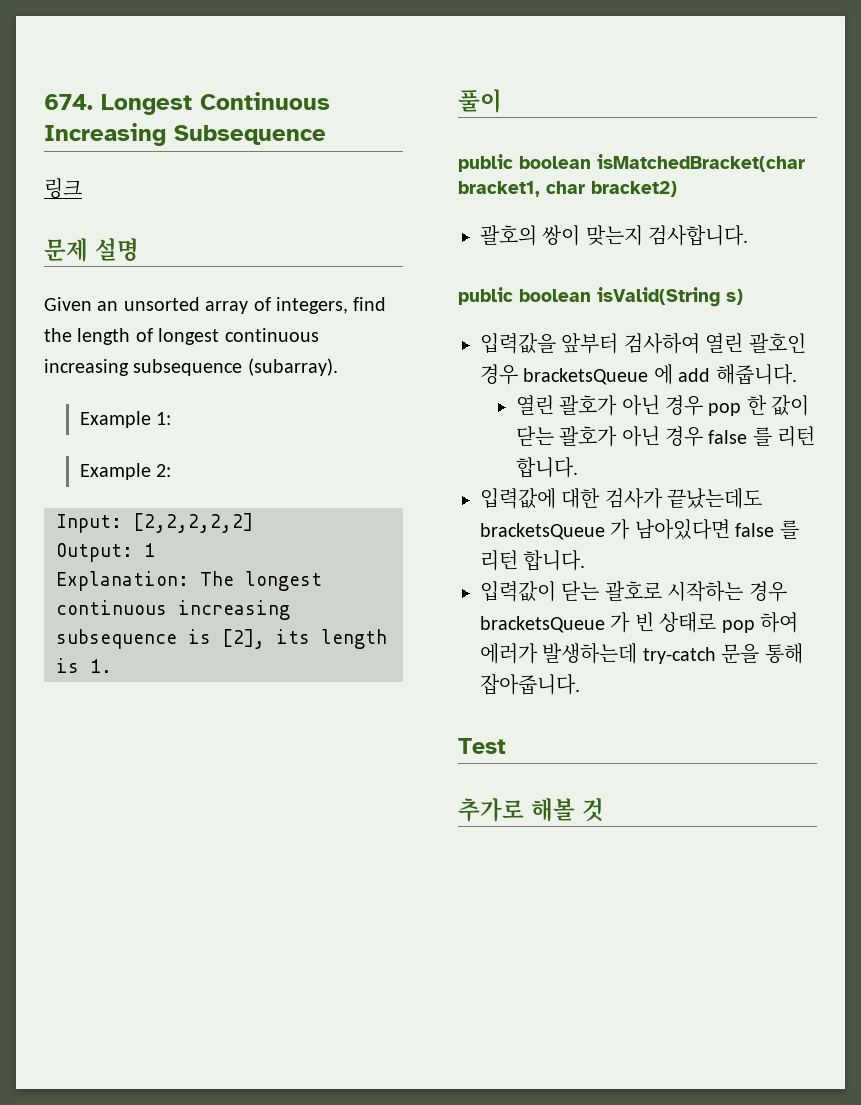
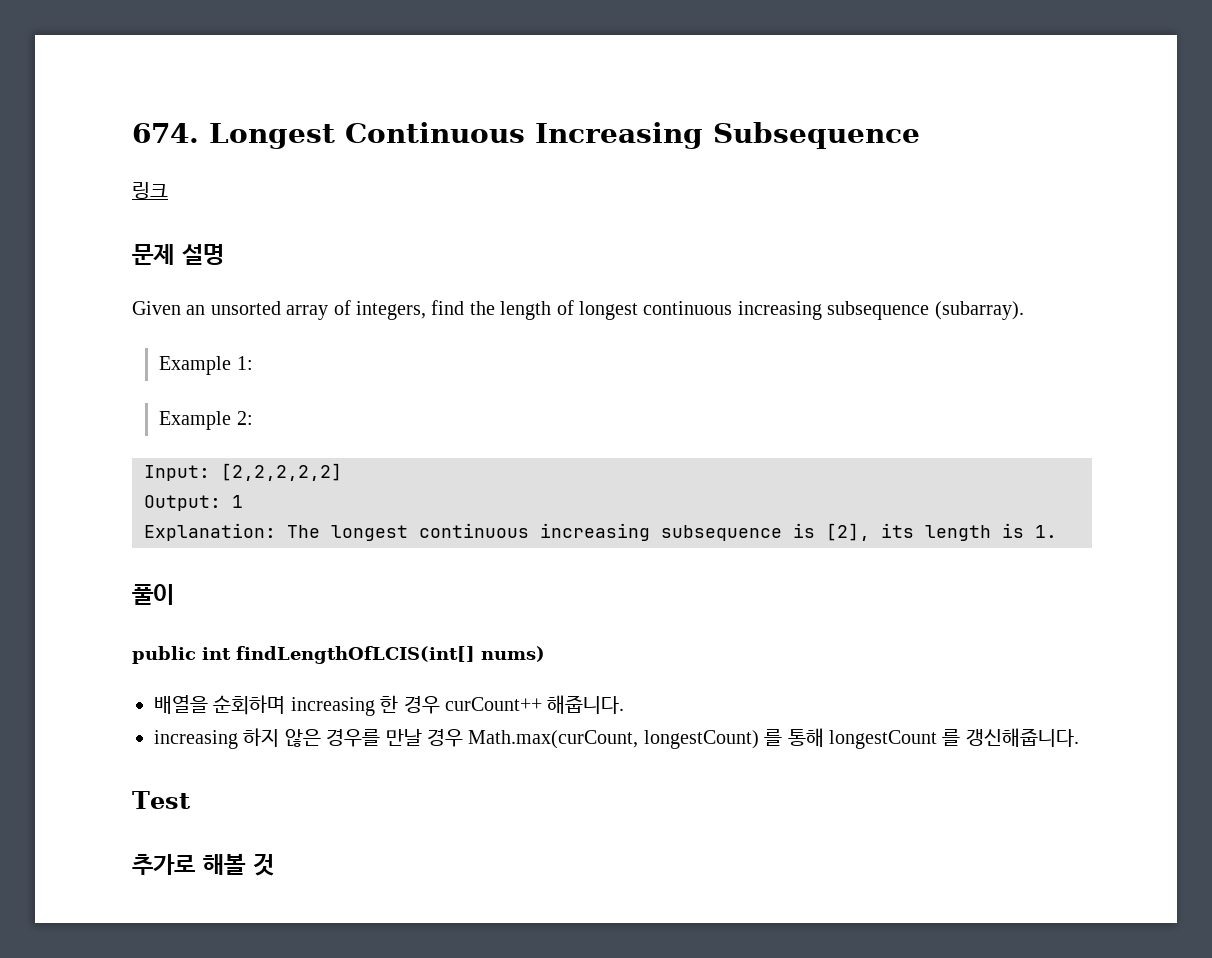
- public boolean isMatchedBracket(char bracket1, char bracket2)
- 괄호의 쌍이 맞는지 검사합니다.
- public boolean isValid(String s)
- 입력값을 앞부터 검사하여 열린 괄호인 경우 bracketsQueue 에 add 해줍니다.
- 열린 괄호가 아닌 경우 pop 한 값이 닫는 괄호가 아닌 경우 false 를 리턴 합니다.
- 입력값에 대한 검사가 끝났는데도 bracketsQueue 가 남아있다면 false 를 리턴 합니다.
- 입력값이 닫는 괄호로 시작하는 경우 bracketsQueue 가 빈 상태로 pop 하여 에러가 발생하는데 try-catch 문을 통해 잡아줍니다.
+ public int findLengthOfLCIS(int[] nums)
+ 배열을 순회하며 increasing 한 경우 curCount++ 해줍니다.
+ increasing 하지 않은 경우를 만날 경우 Math.max(curCount, longestCount) 를 통해 longestCount 를 갱신해줍니다.

